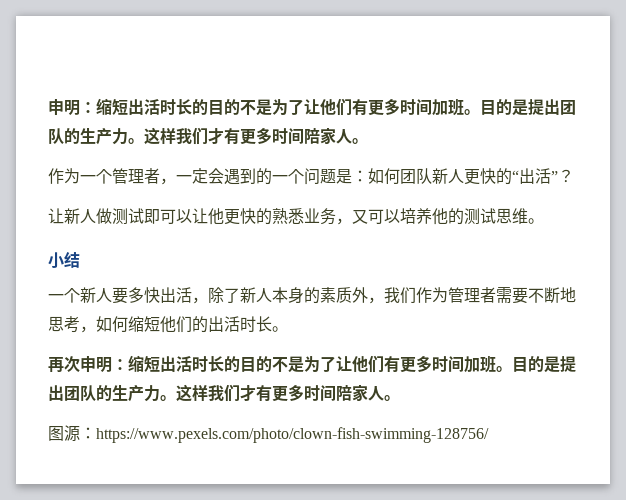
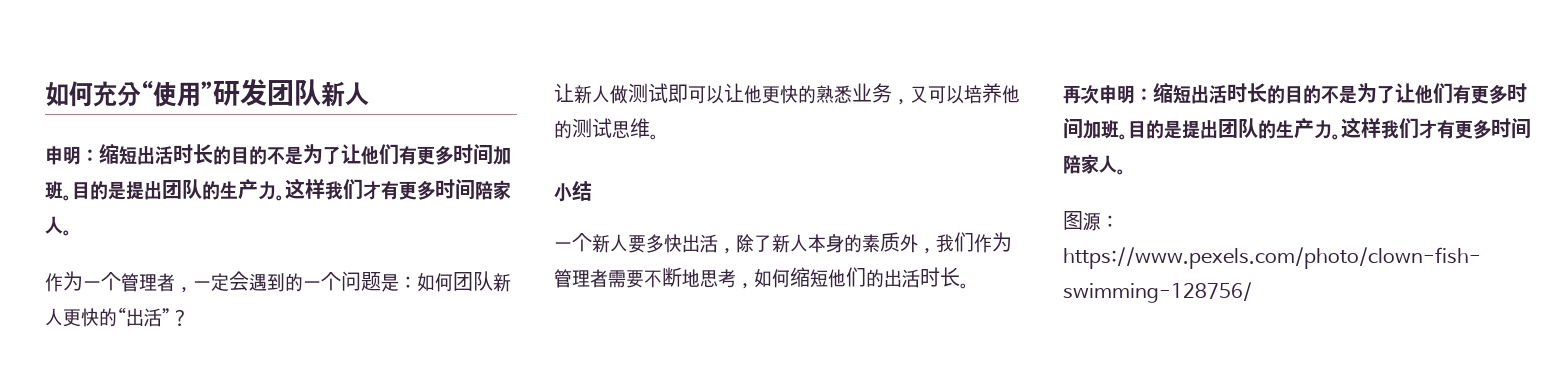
+ 如何充分“使用”研发团队新人

